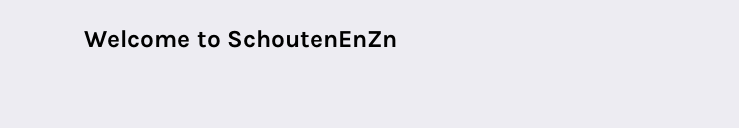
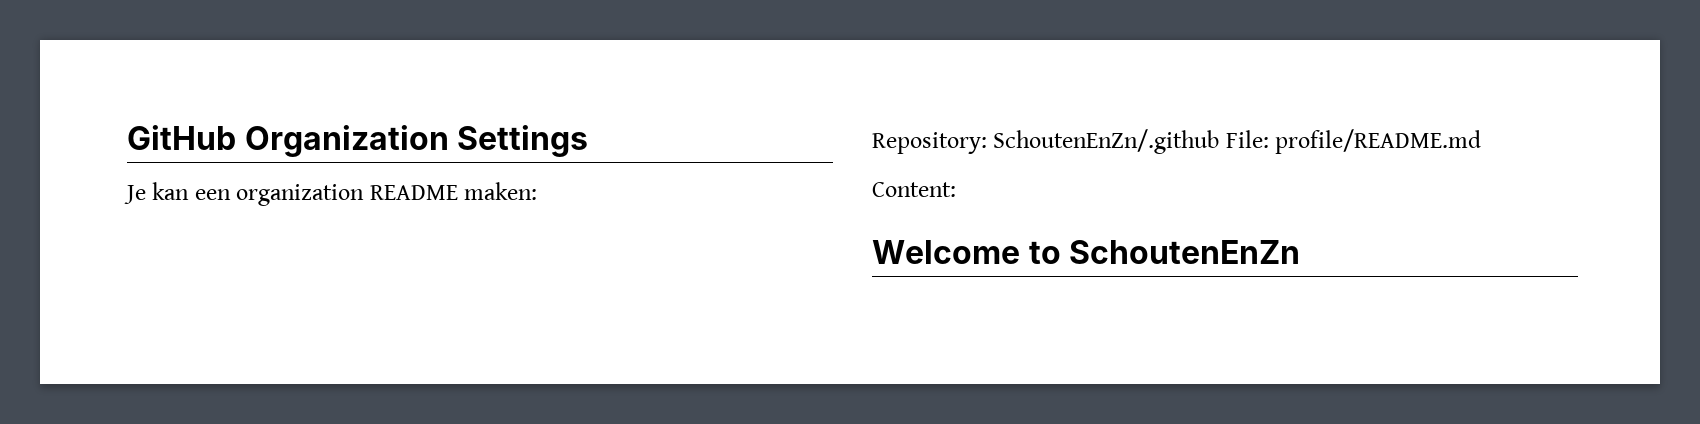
+ GitHub Organization Settings
+ Je kan een organization README maken:
+ Repository: SchoutenEnZn/.github File: profile/README.md
+ Content:

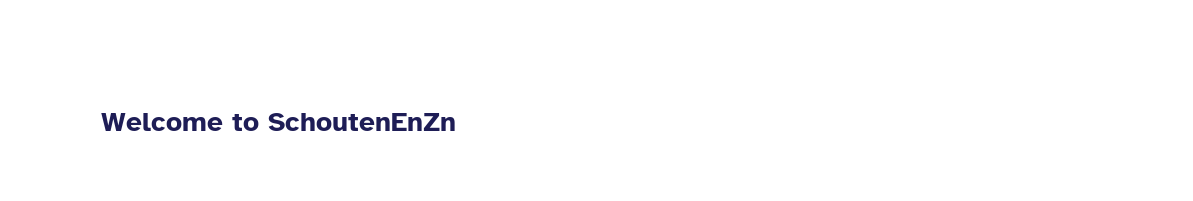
- GitHub Organization Settings
- Je kan een organization README maken:
- Repository: SchoutenEnZn/.github File: profile/README.md
- Content:

